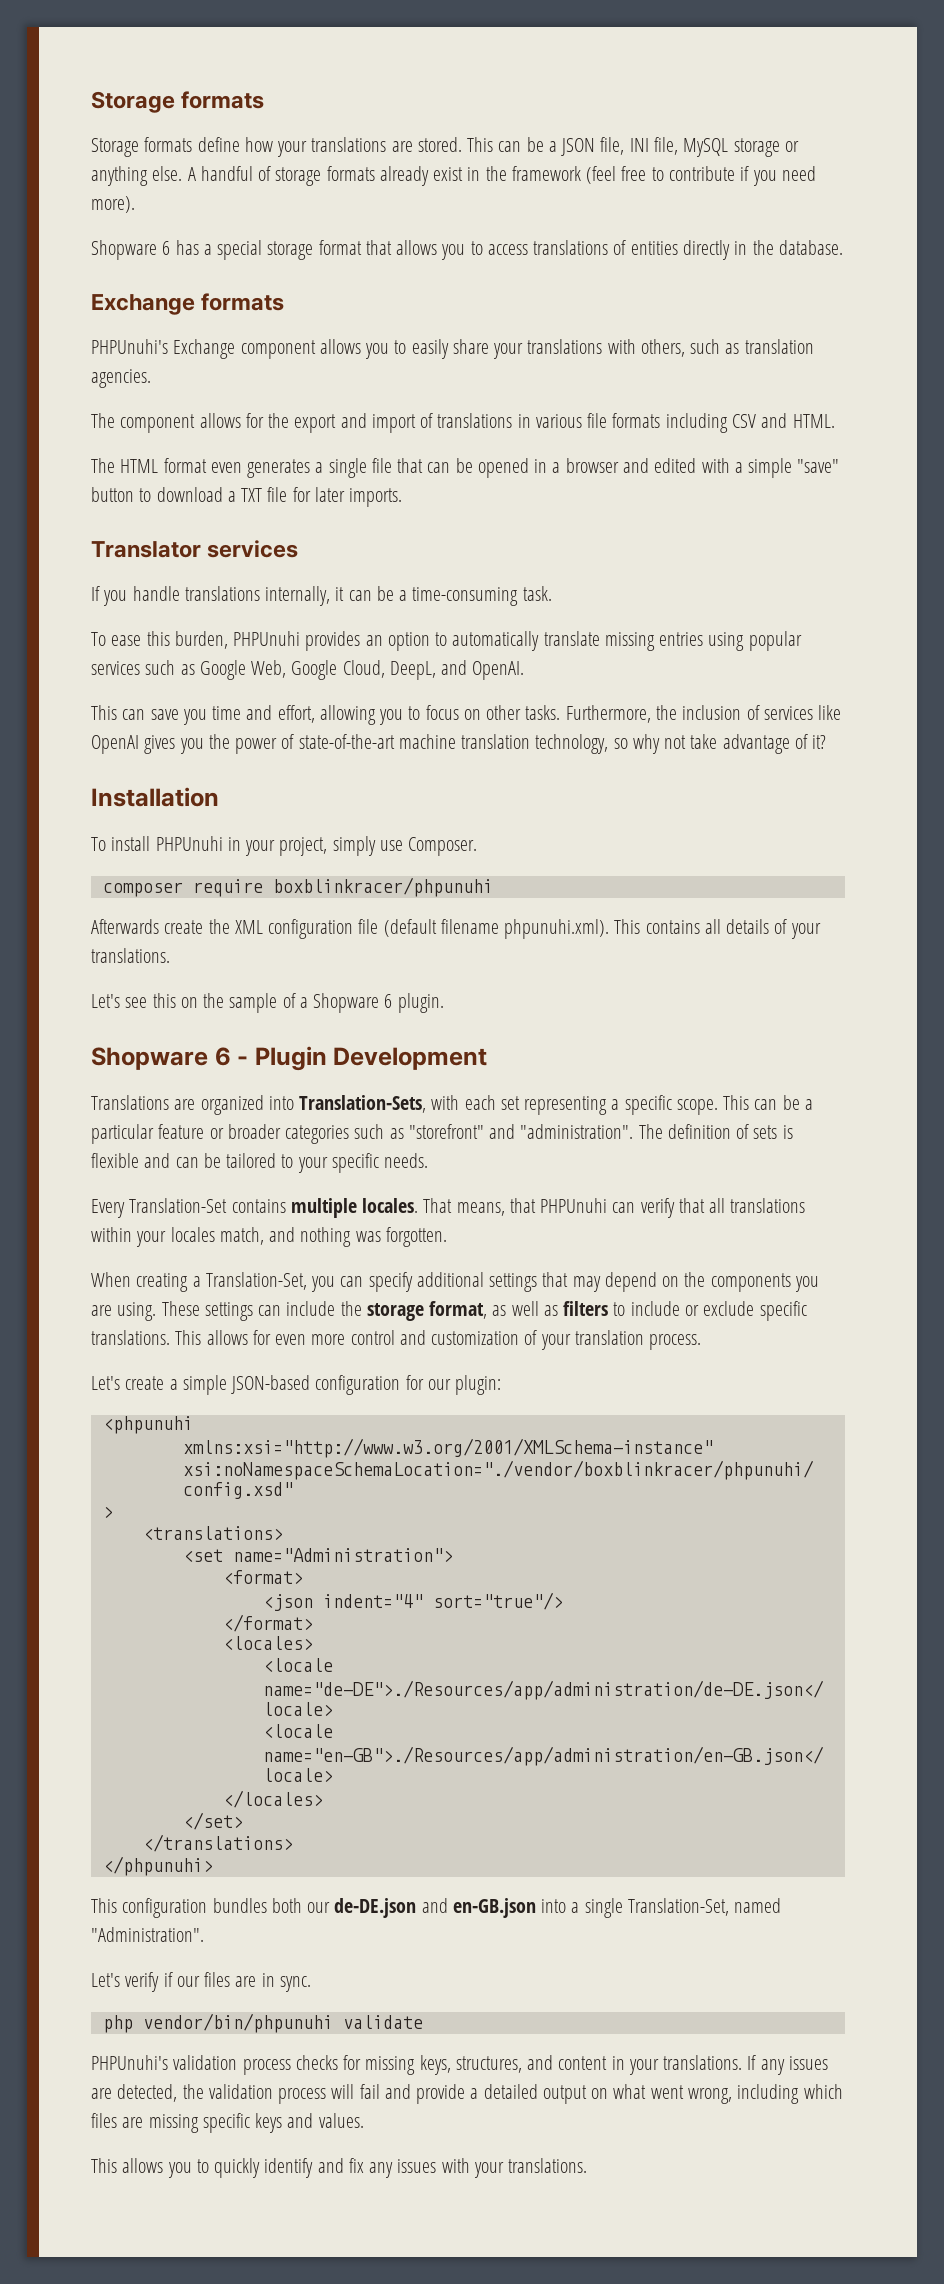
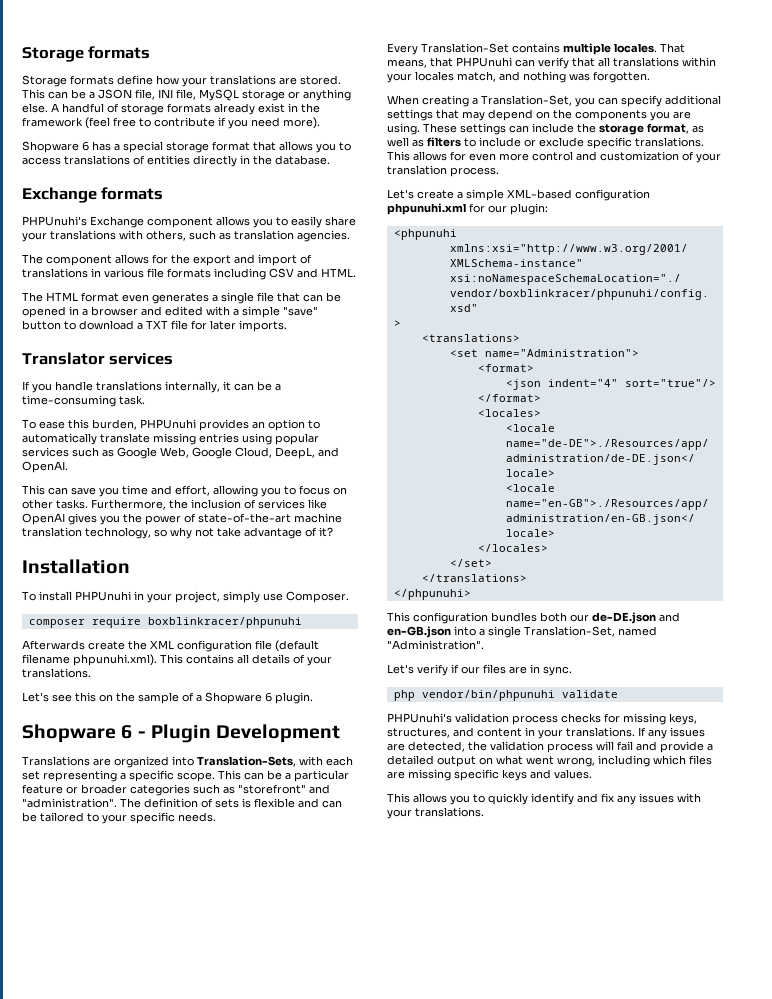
- Let's create a simple JSON-based configuration for our plugin:
+ Let's create a simple XML-based configuration phpunuhi.xml for our plugin:

